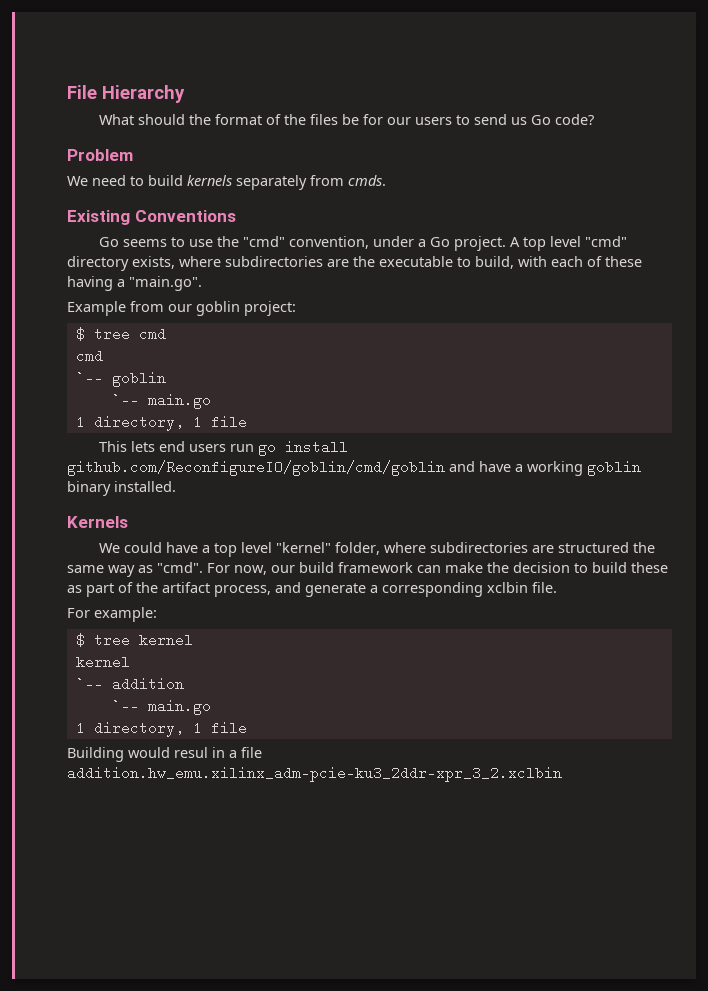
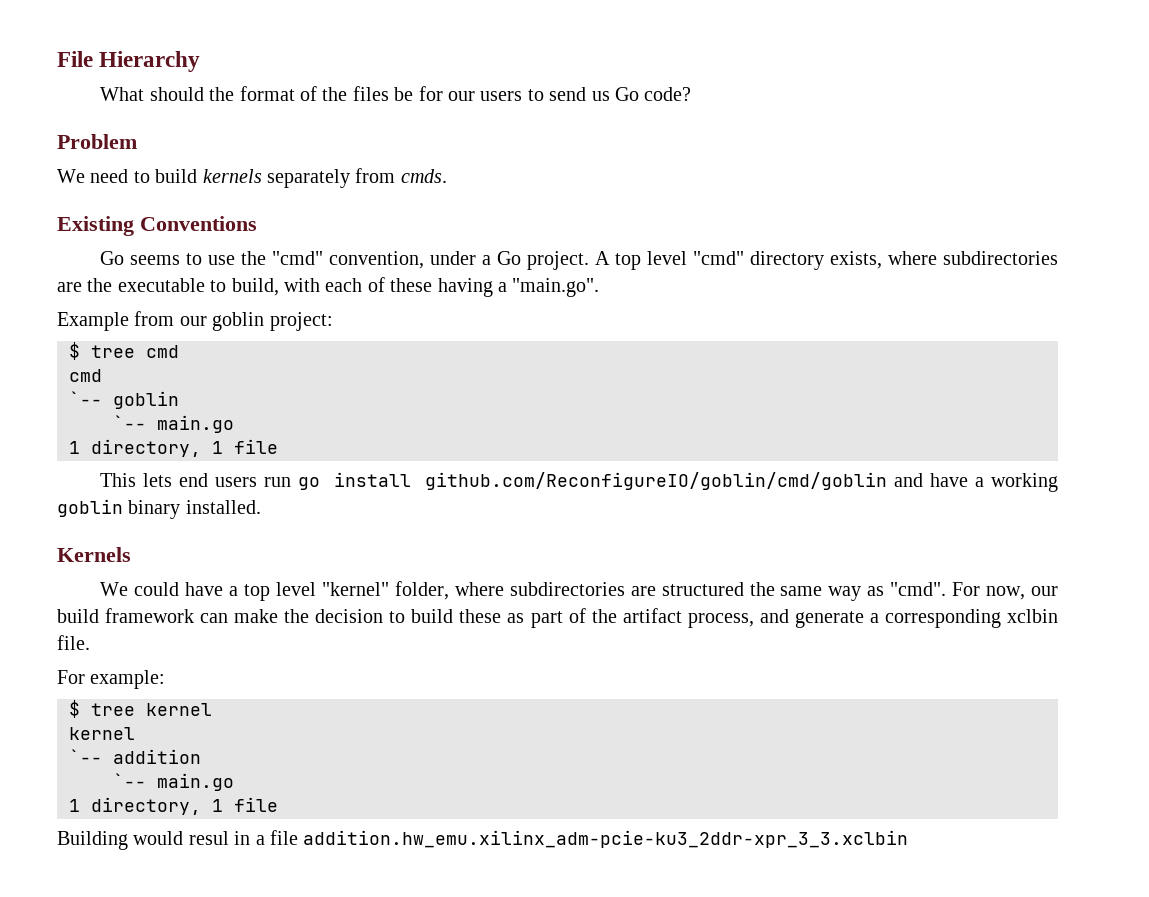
- Building would resul in a file addition.hw_emu.xilinx_adm-pcie-ku3_2ddr-xpr_3_2.xclbin
+ Building would resul in a file addition.hw_emu.xilinx_adm-pcie-ku3_2ddr-xpr_3_3.xclbin

